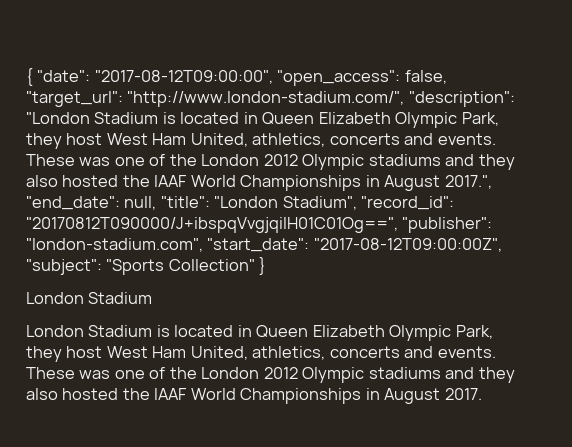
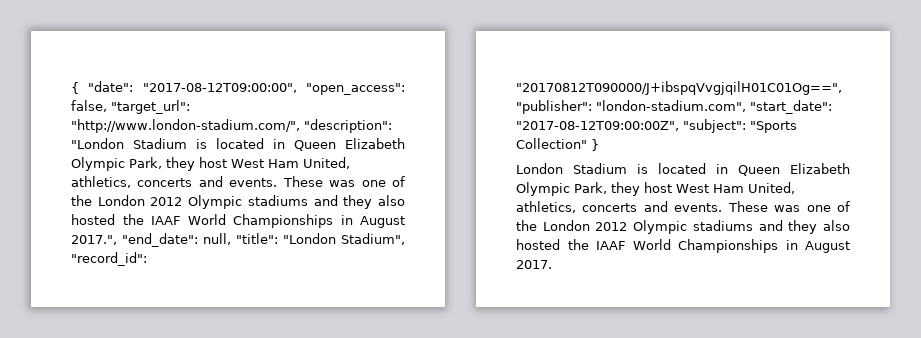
  These was one of the London 2012 Olympic stadiums and they also hosted the IAAF World Championships in August 2017.", "end_date": null, "title": "London Stadium", "record_id": "20170812T090000/J+ibspqVvgjqilH01C01Og==", "publisher": "london-stadium.com", "start_date": "2017-08-12T09:00:00Z", "subject": "Sports Collection" }
- London Stadium

